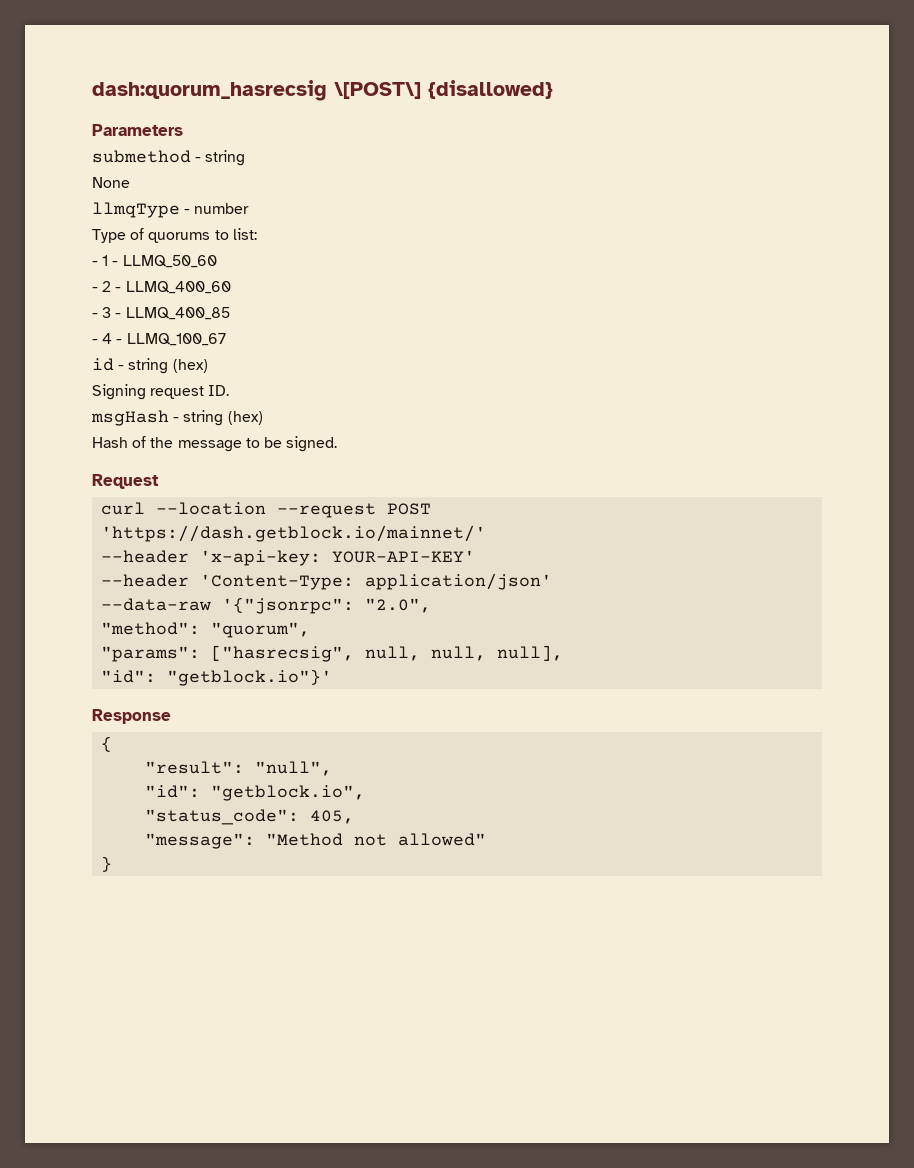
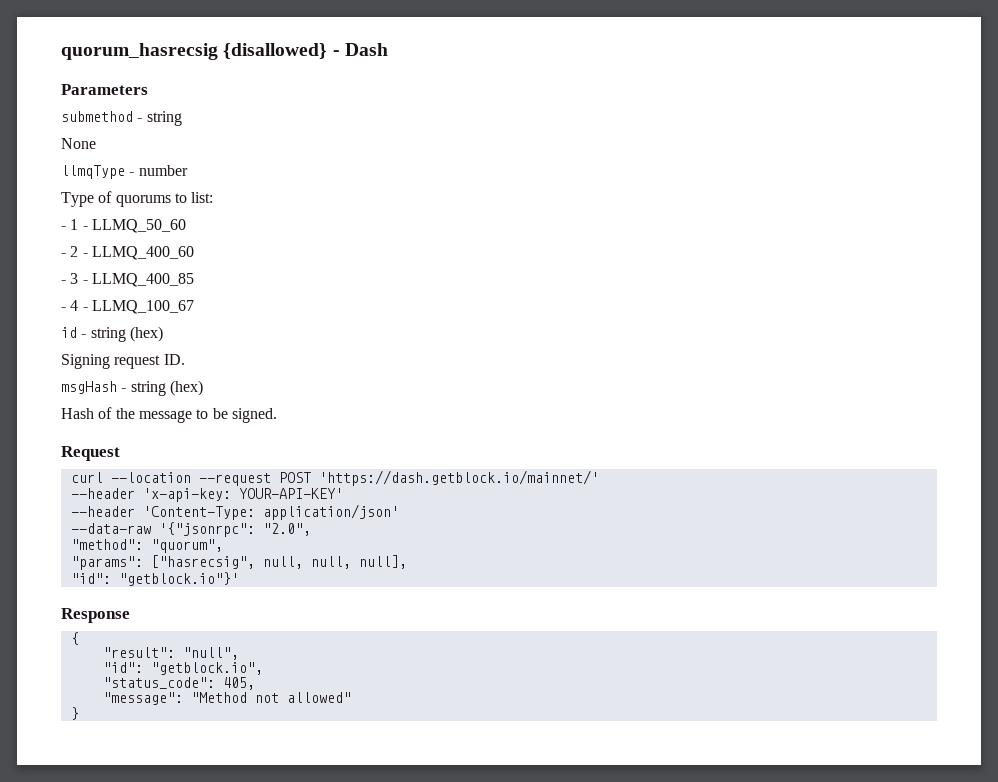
- dash:quorum_hasrecsig \[POST\] {disallowed}
+ quorum_hasrecsig {disallowed} - Dash

